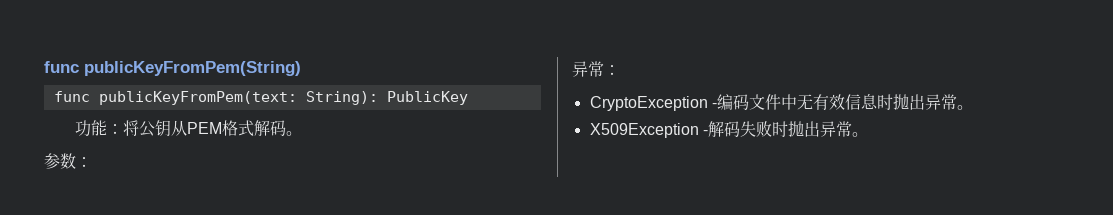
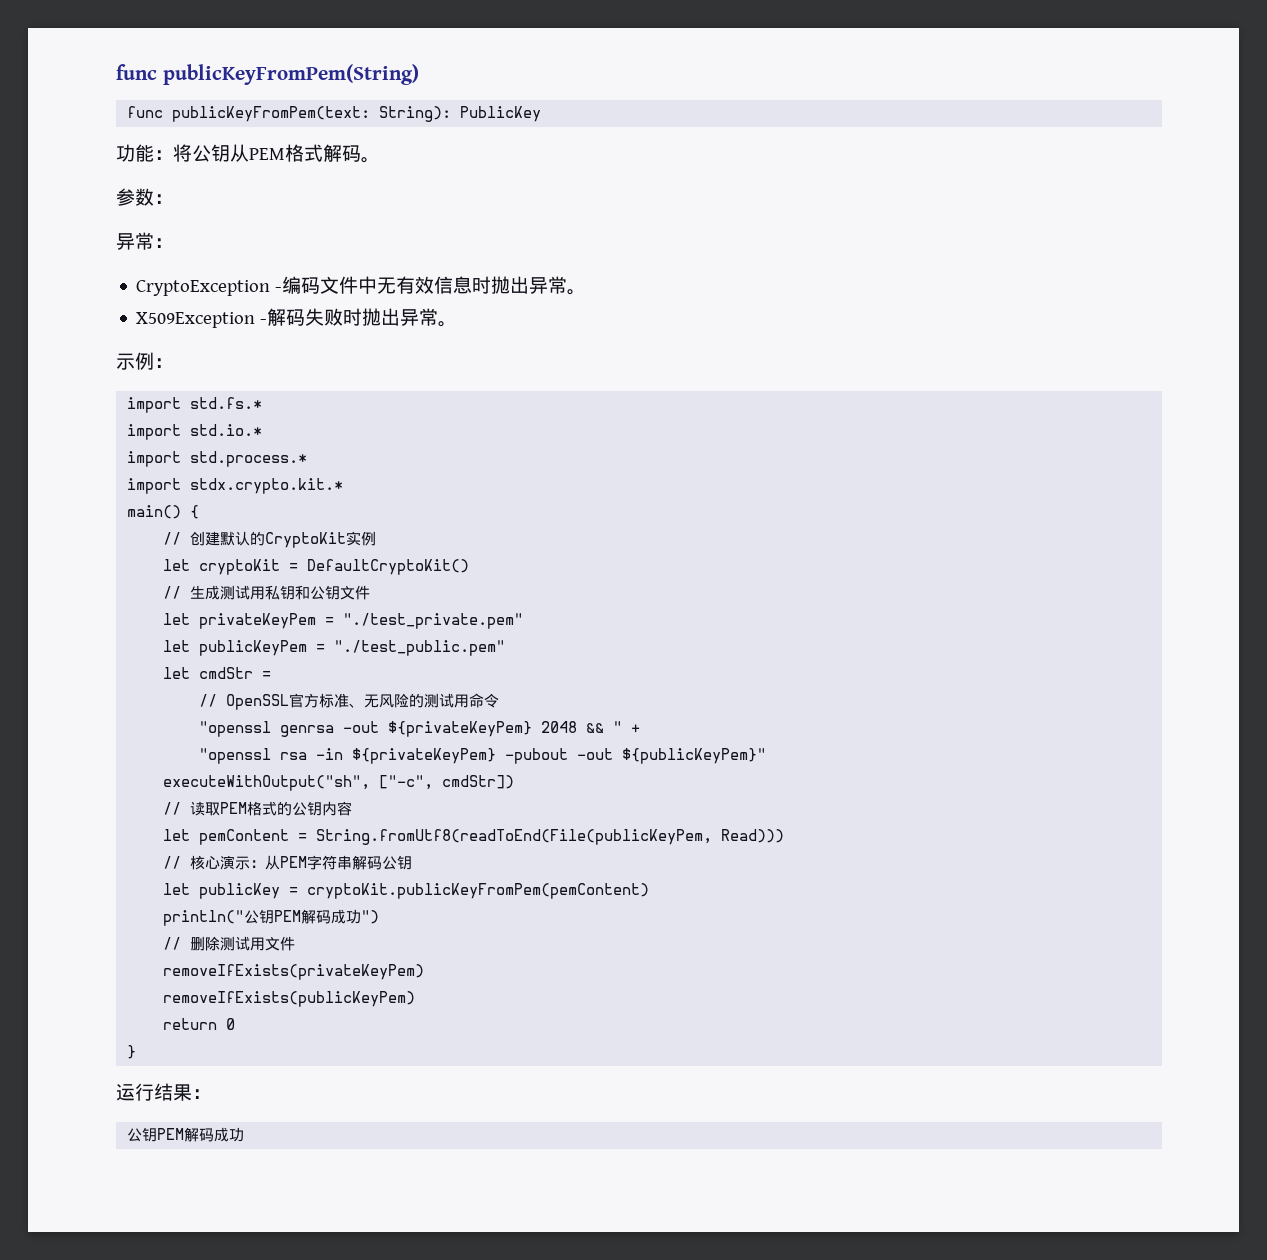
+ 示例：
+ import std.fs.*
+ import std.io.*
+ import std.process.*
+ import stdx.crypto.kit.*
+ main() {
+ // 创建默认的CryptoKit实例
+ let cryptoKit = DefaultCryptoKit()
+ // 生成测试用私钥和公钥文件
+ let privateKeyPem = "./test_private.pem"
+ let publicKeyPem = "./test_public.pem"
+ let cmdStr =
+ // OpenSSL官方标准、无风险的测试用命令
+ "openssl genrsa -out ${privateKeyPem} 2048 && " +
+ "openssl rsa -in ${privateKeyPem} -pubout -out ${publicKeyPem}"
+ executeWithOutput("sh", ["-c", cmdStr])
+ // 读取PEM格式的公钥内容
+ let pemContent = String.fromUtf8(readToEnd(File(publicKeyPem, Read)))
+ // 核心演示：从PEM字符串解码公钥
+ let publicKey = cryptoKit.publicKeyFromPem(pemContent)
+ println("公钥PEM解码成功")
+ // 删除测试用文件
+ removeIfExists(privateKeyPem)
+ removeIfExists(publicKeyPem)
+ return 0
+ }
+ 运行结果：
+ 公钥PEM解码成功

